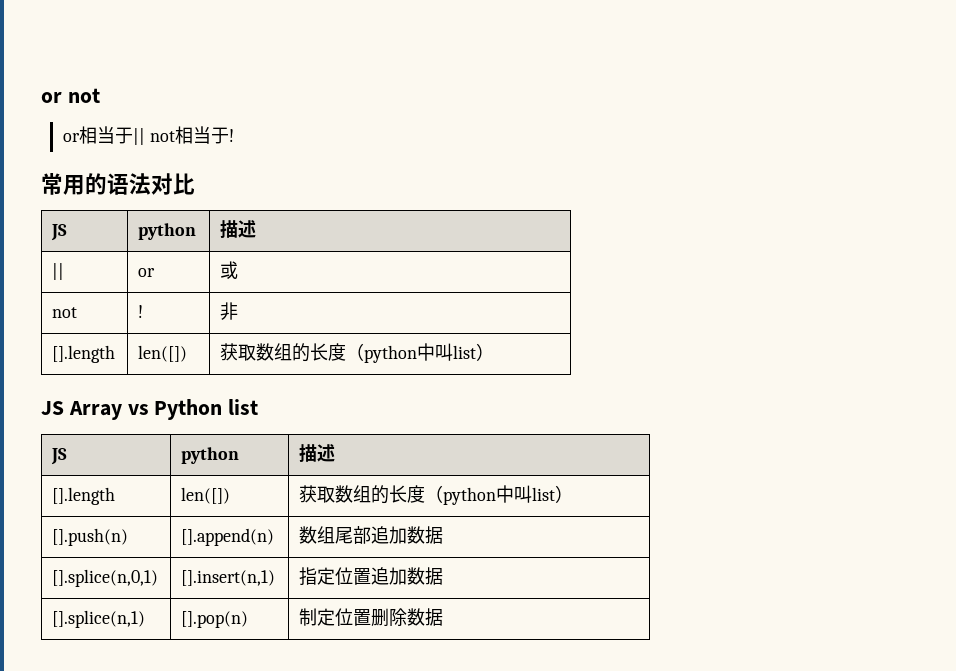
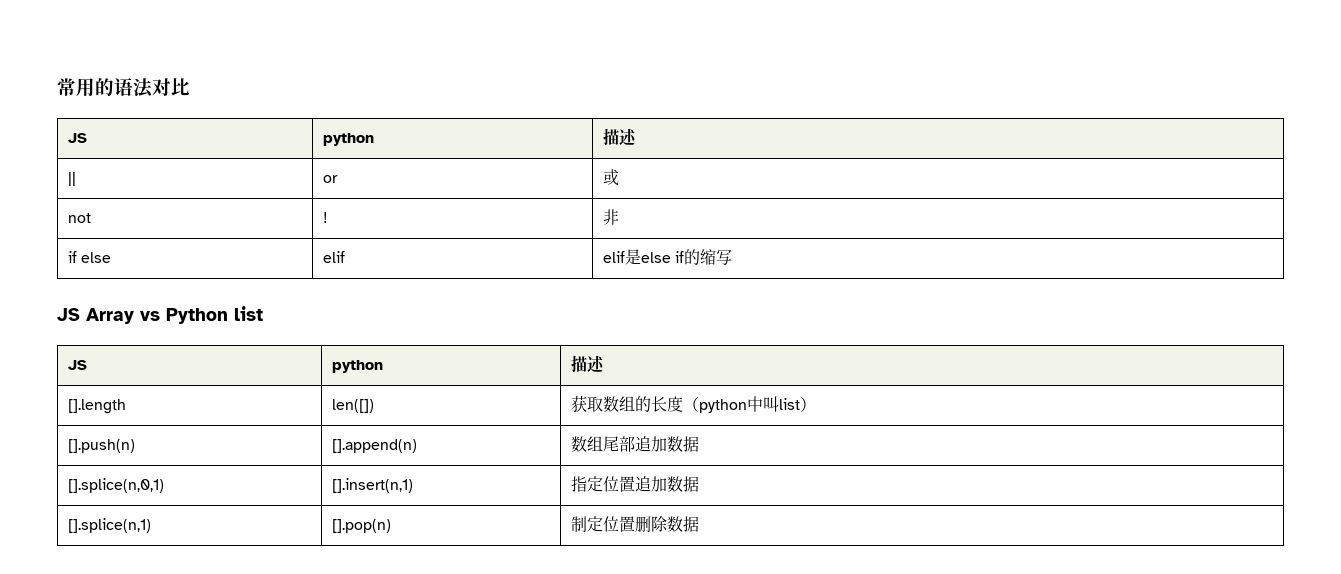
- or not
- or相当于|| not相当于!
  not | ! | 非
- [].length | len([]) | 获取数组的长度（python中叫list）
+ if else | elif | elif是else if的缩写

